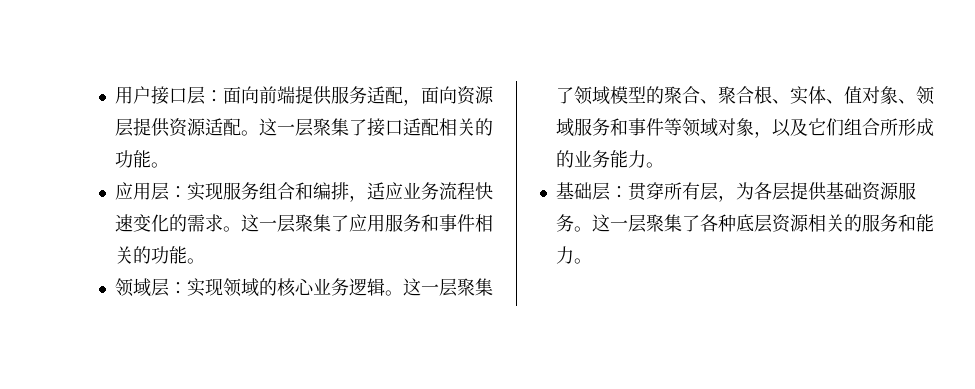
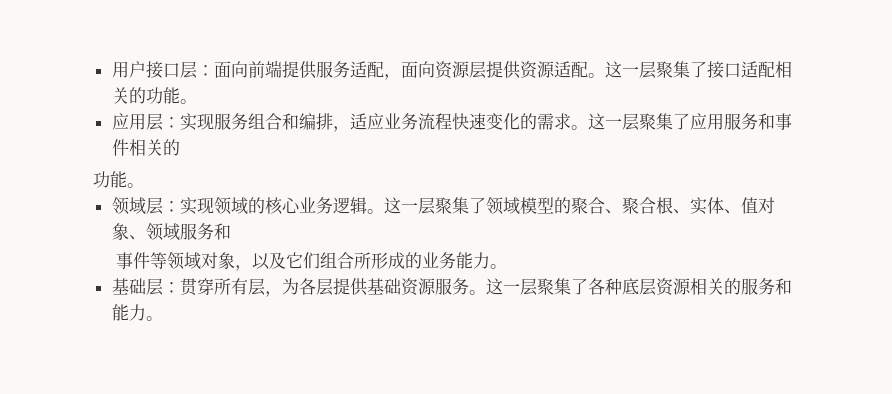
- 这一层聚集了应用服务和事件相关的功能。
+ 这一层聚集了应用服务和事件相关的
+ 功能。
- 这一层聚集了领域模型的聚合、聚合根、实体、值对象、领域服务和事件等领域对象，以及它们组合所形成的业务能力。
+ 这一层聚集了领域模型的聚合、聚合根、实体、值对象、领域服务和
+ 事件等领域对象，以及它们组合所形成的业务能力。

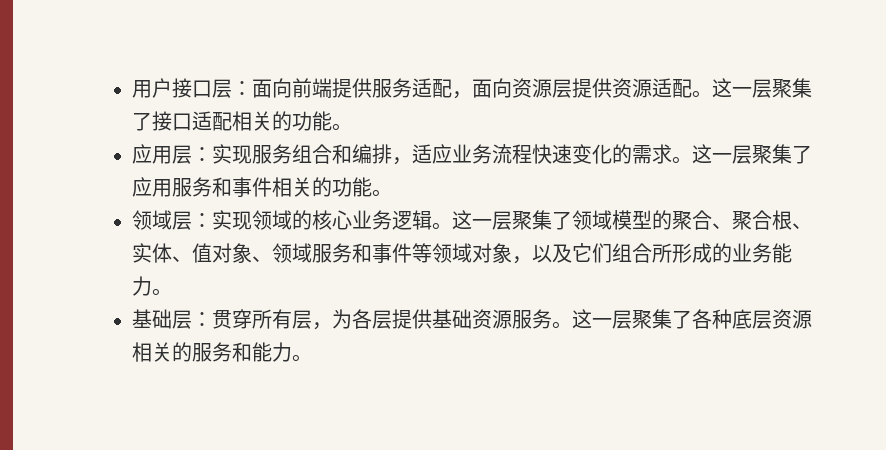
- 这一层聚集了应用服务和事件相关的
- 功能。
+ 这一层聚集了应用服务和事件相关的功能。
- 这一层聚集了领域模型的聚合、聚合根、实体、值对象、领域服务和
- 事件等领域对象，以及它们组合所形成的业务能力。
+ 这一层聚集了领域模型的聚合、聚合根、实体、值对象、领域服务和事件等领域对象，以及它们组合所形成的业务能力。

